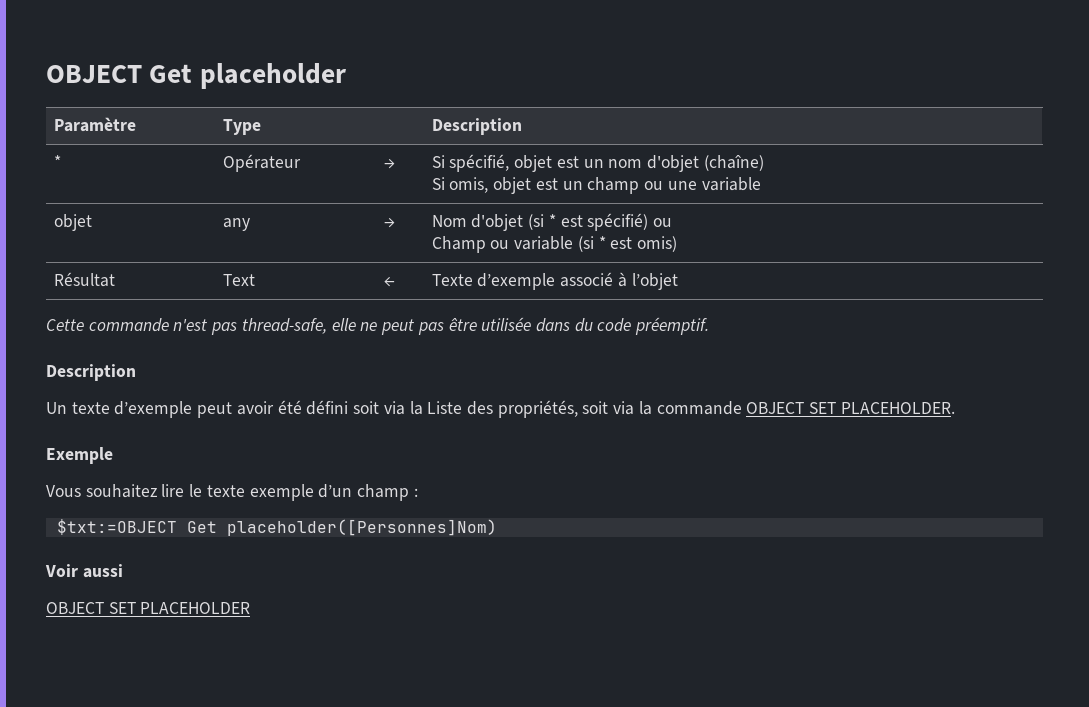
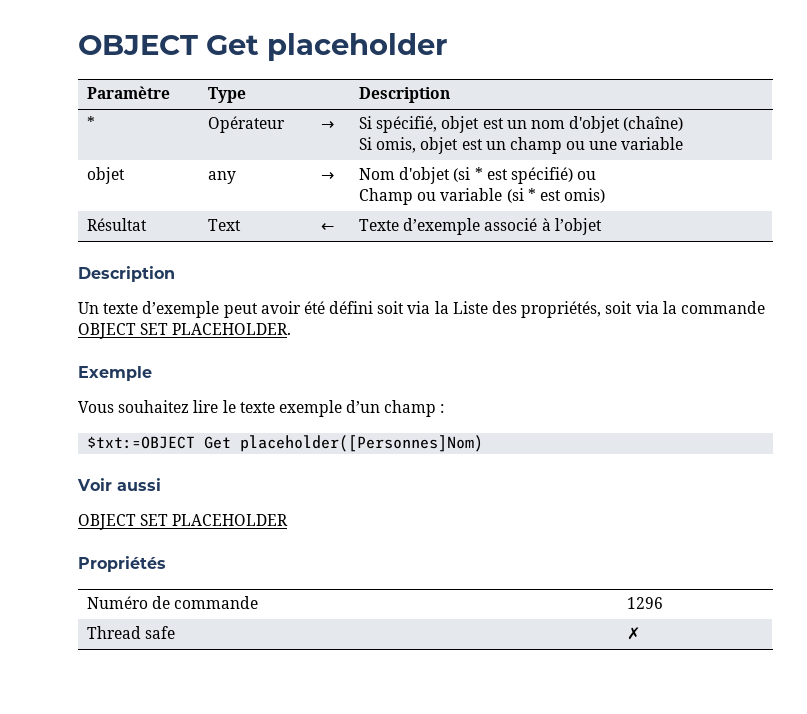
- Cette commande n'est pas thread-safe, elle ne peut pas être utilisée dans du code préemptif.
+ Propriétés
+ Numéro de commande | 1296
+ Thread safe | ✗

